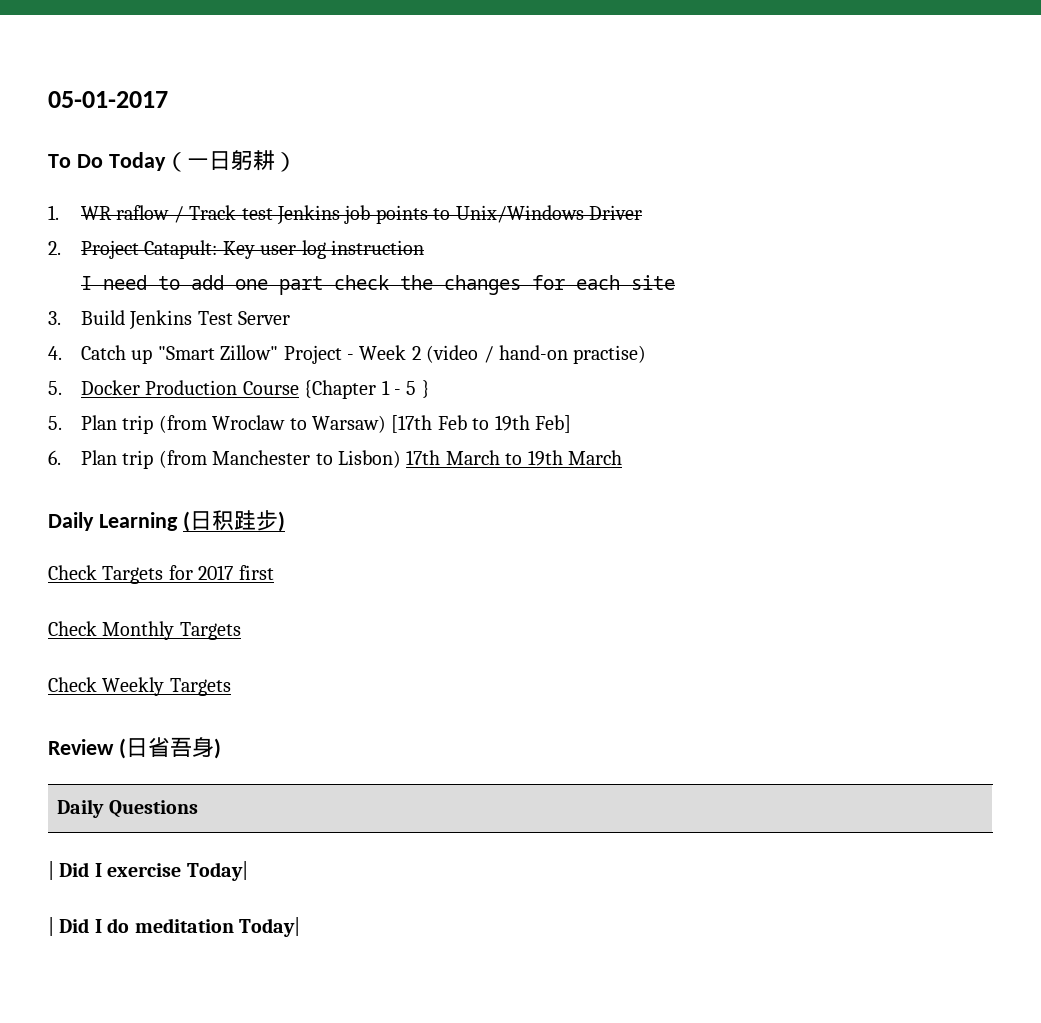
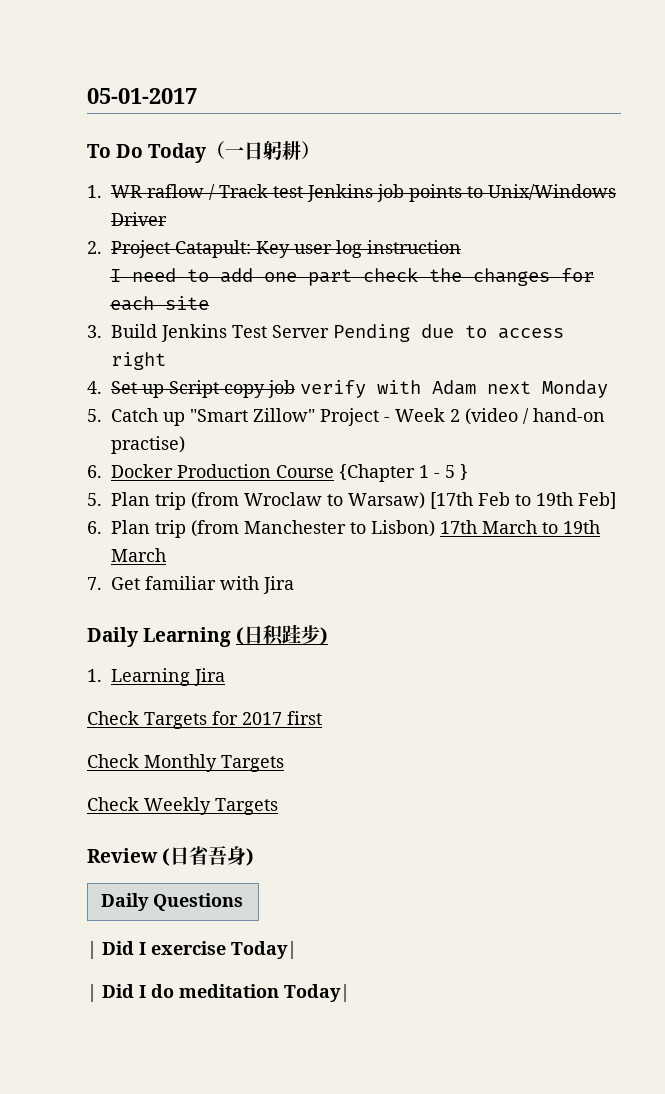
- 3. Build Jenkins Test Server
- 4. Catch up "Smart Zillow" Project - Week 2 (video / hand-on practise)
+ 3. Build Jenkins Test Server Pending due to access right
+ 4. Set up Script copy job verify with Adam next Monday
+ 5. Catch up "Smart Zillow" Project - Week 2 (video / hand-on practise)
- 5. Docker Production Course {Chapter 1 - 5 }
+ 6. Docker Production Course {Chapter 1 - 5 }
+ 7. Get familiar with Jira
+ 1. Learning Jira

